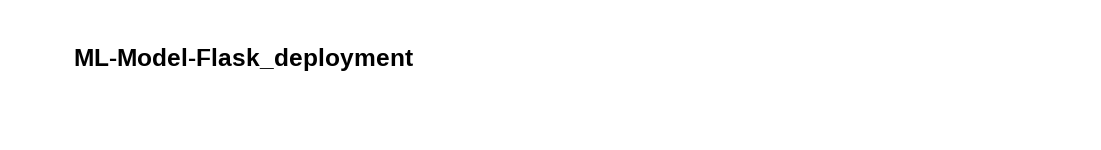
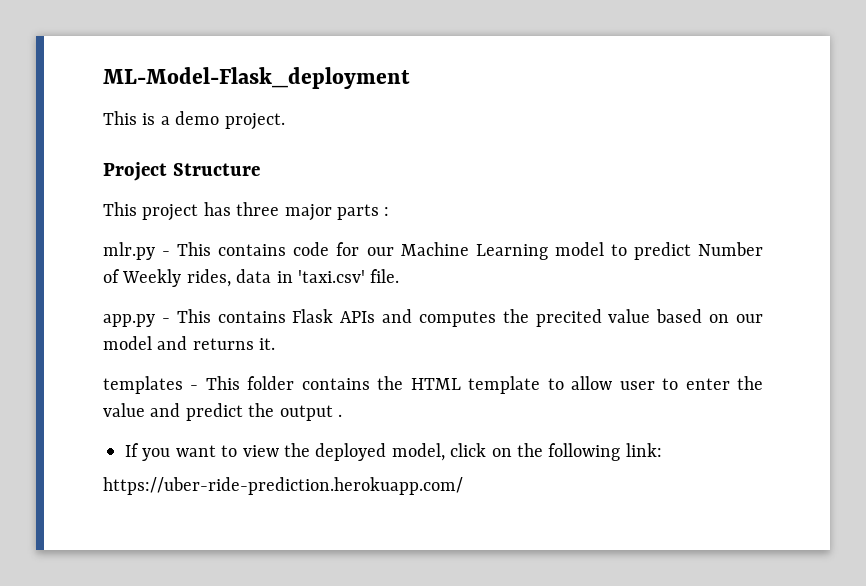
+ This is a demo project.
+ Project Structure
+ This project has three major parts :
+ mlr.py - This contains code for our Machine Learning model to predict Number of Weekly rides, data in 'taxi.csv' file.
+ app.py - This contains Flask APIs and computes the precited value based on our model and returns it.
+ templates - This folder contains the HTML template to allow user to enter the value and predict the output .
+ If you want to view the deployed model, click on the following link:
+ https://uber-ride-prediction.herokuapp.com/

